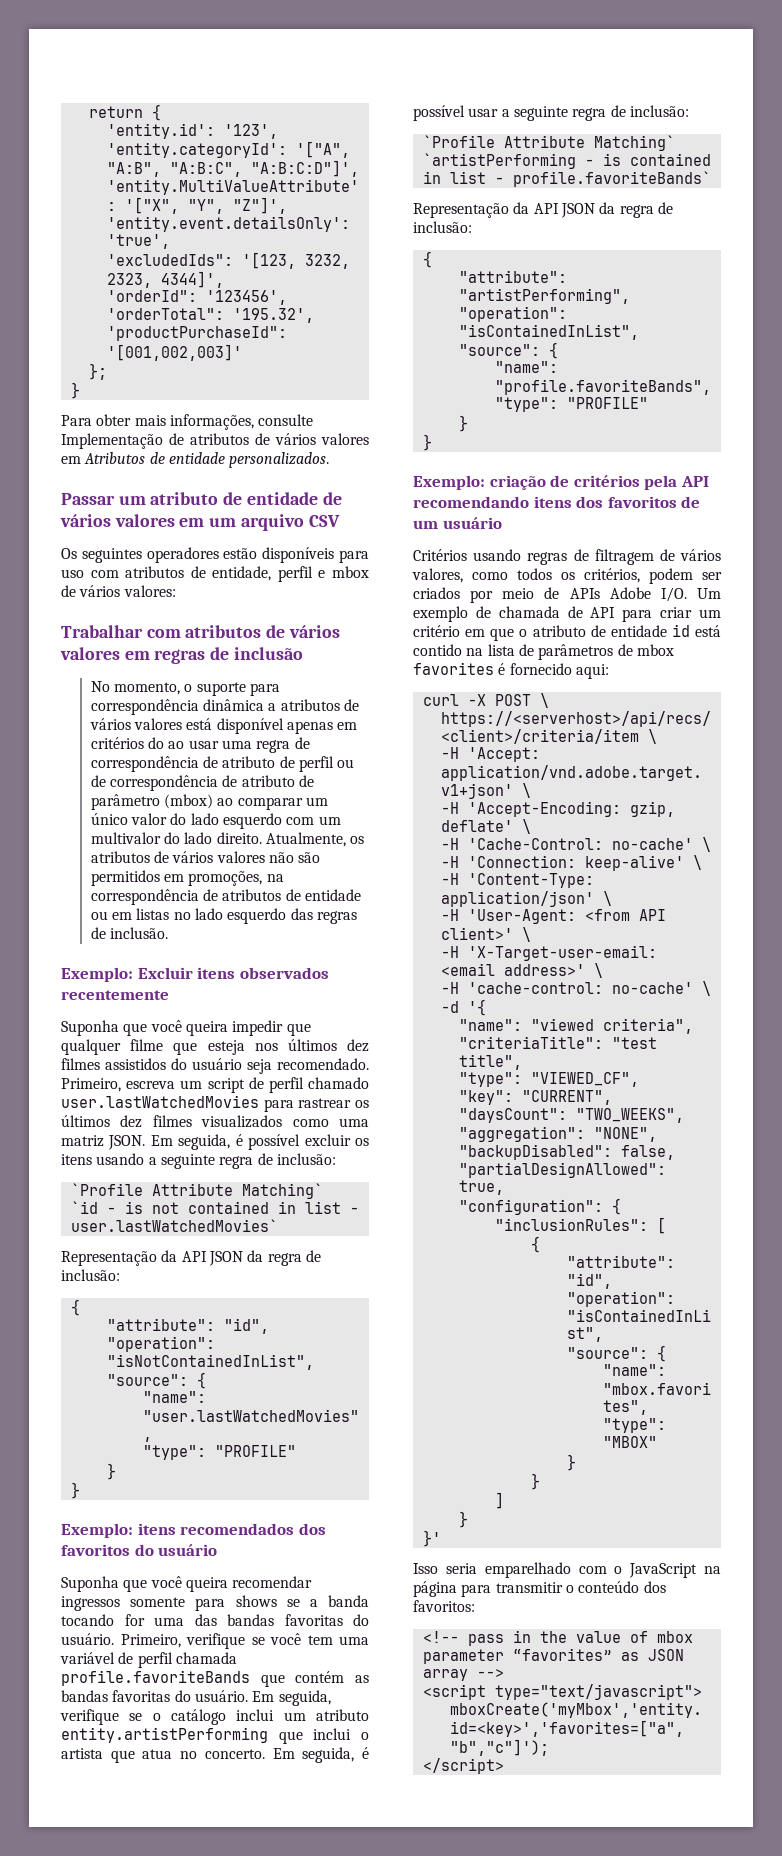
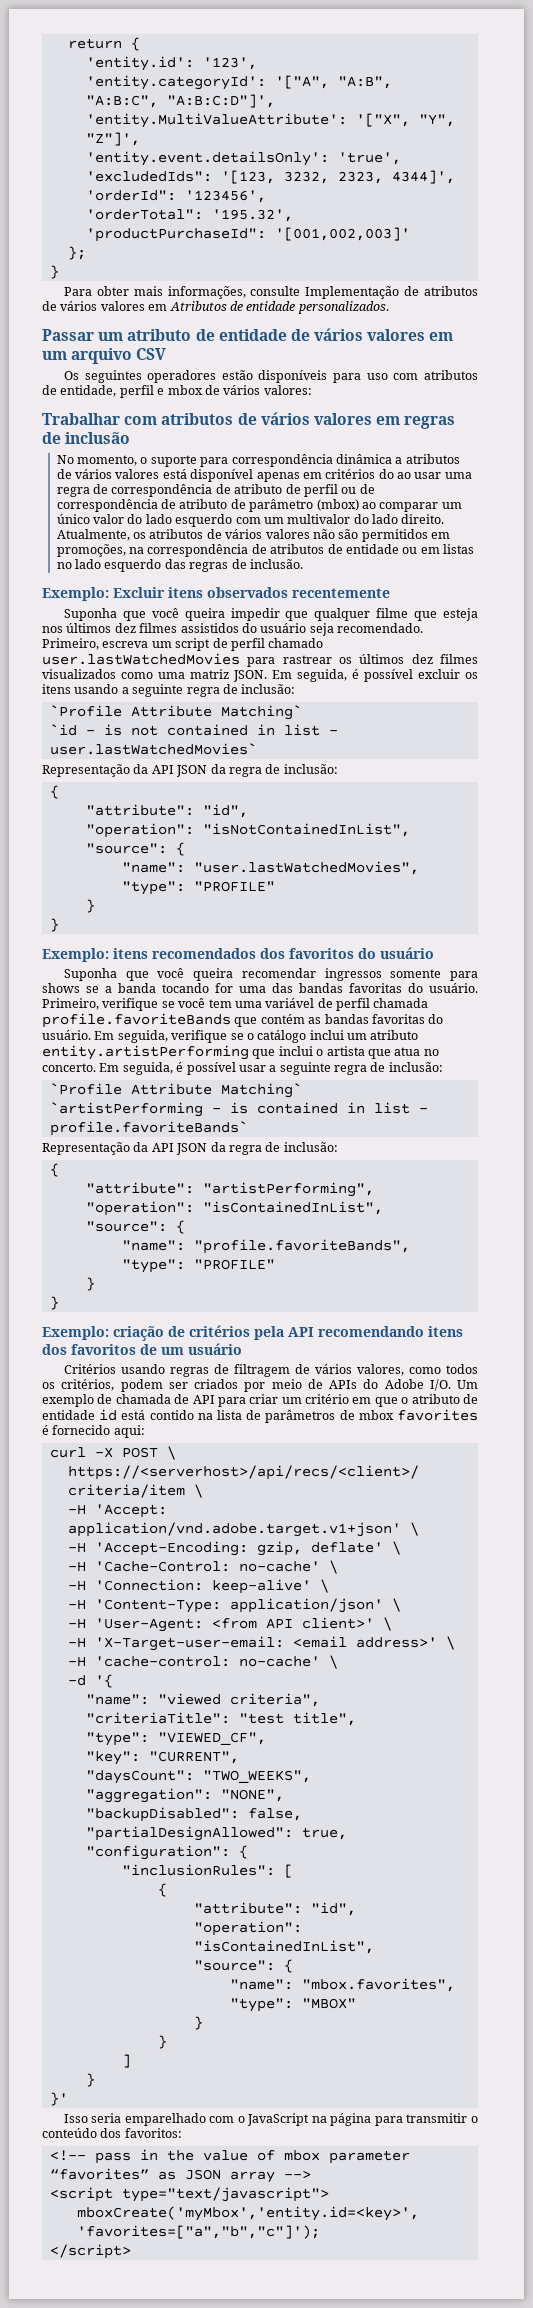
- Critérios usando regras de filtragem de vários valores, como todos os critérios, podem ser criados por meio de APIs Adobe I/O. Um exemplo de chamada de API para criar um critério em que o atributo de entidade id está contido na lista de parâmetros de mbox favorites é fornecido aqui:
+ Critérios usando regras de filtragem de vários valores, como todos os critérios, podem ser criados por meio de APIs do Adobe I/O. Um exemplo de chamada de API para criar um critério em que o atributo de entidade id está contido na lista de parâmetros de mbox favorites é fornecido aqui:

